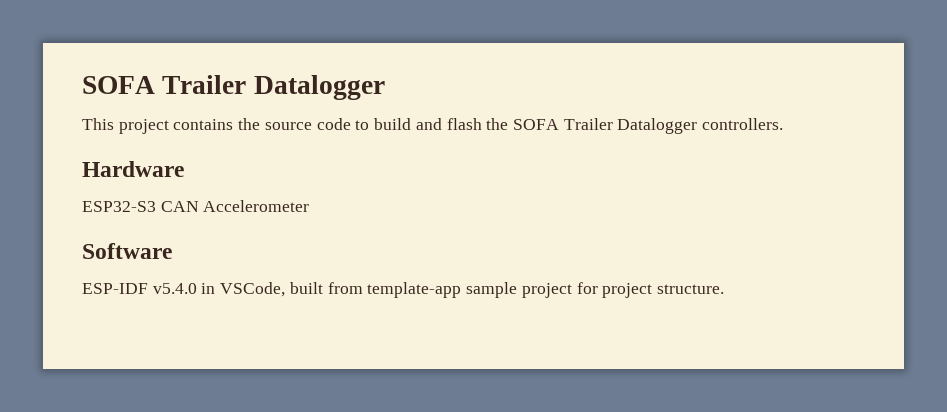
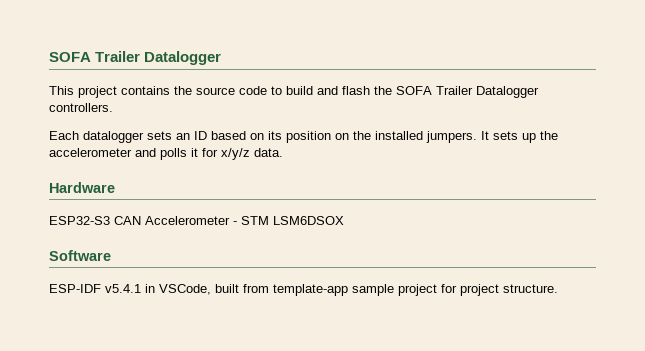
+ Each datalogger sets an ID based on its position on the installed jumpers. It sets up the accelerometer and polls it for x/y/z data.
- ESP32-S3 CAN Accelerometer
+ ESP32-S3 CAN Accelerometer - STM LSM6DSOX
- ESP-IDF v5.4.0 in VSCode, built from template-app sample project for project structure.
+ ESP-IDF v5.4.1 in VSCode, built from template-app sample project for project structure.

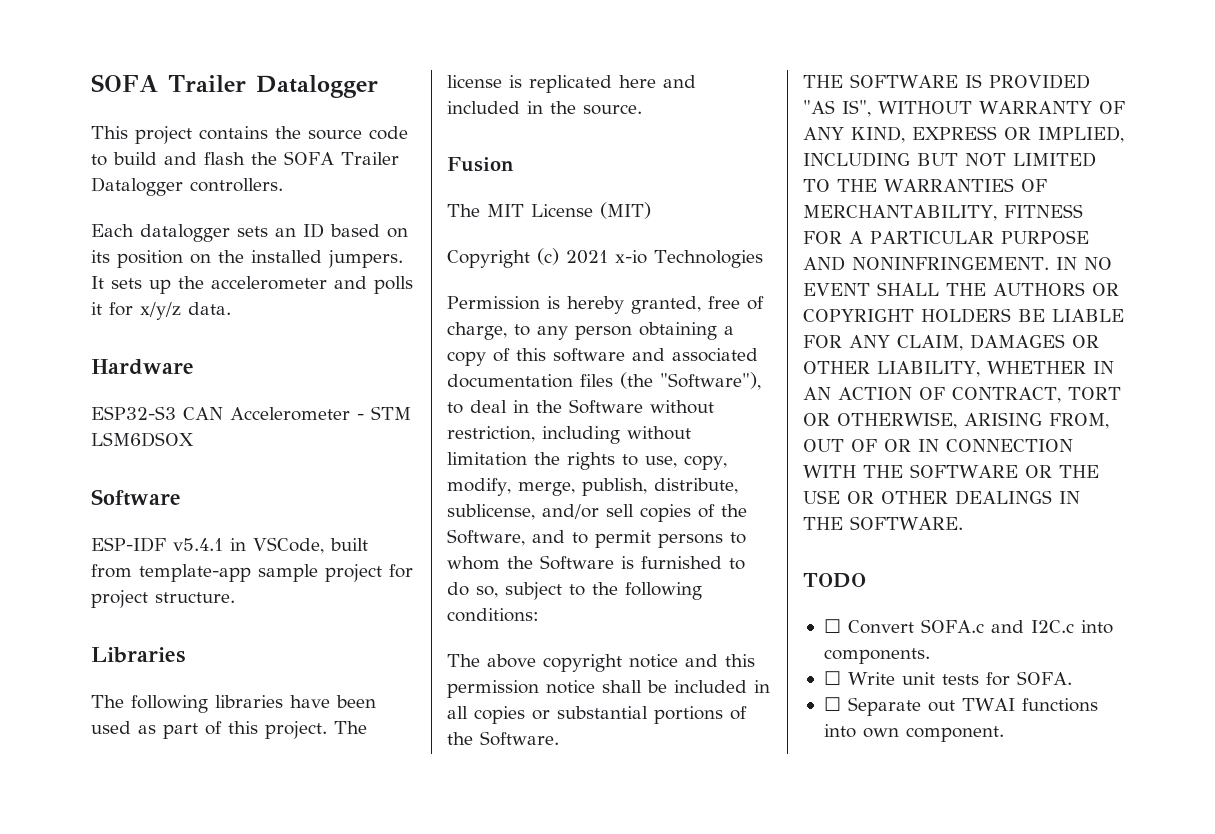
+ Libraries
+ The following libraries have been used as part of this project. The license is replicated here and included in the source.
+ Fusion
+ The MIT License (MIT)
+ Copyright (c) 2021 x-io Technologies
+ Permission is hereby granted, free of charge, to any person obtaining a copy of this software and associated documentation files (the "Software"), to deal in the Software without restriction, including without limitation the rights to use, copy, modify, merge, publish, distribute, sublicense, and/or sell copies of the Software, and to permit persons to whom the Software is furnished to do so, subject to the following conditions:
+ The above copyright notice and this permission notice shall be included in all copies or substantial portions of the Software.
+ THE SOFTWARE IS PROVIDED "AS IS", WITHOUT WARRANTY OF ANY KIND, EXPRESS OR IMPLIED, INCLUDING BUT NOT LIMITED TO THE WARRANTIES OF MERCHANTABILITY, FITNESS FOR A PARTICULAR PURPOSE AND NONINFRINGEMENT. IN NO EVENT SHALL THE AUTHORS OR COPYRIGHT HOLDERS BE LIABLE FOR ANY CLAIM, DAMAGES OR OTHER LIABILITY, WHETHER IN AN ACTION OF CONTRACT, TORT OR OTHERWISE, ARISING FROM, OUT OF OR IN CONNECTION WITH THE SOFTWARE OR THE USE OR OTHER DEALINGS IN THE SOFTWARE.
+ TODO
+ ☐ Convert SOFA.c and I2C.c into components.
+ ☐ Write unit tests for SOFA.
+ ☐ Separate out TWAI functions into own component.

